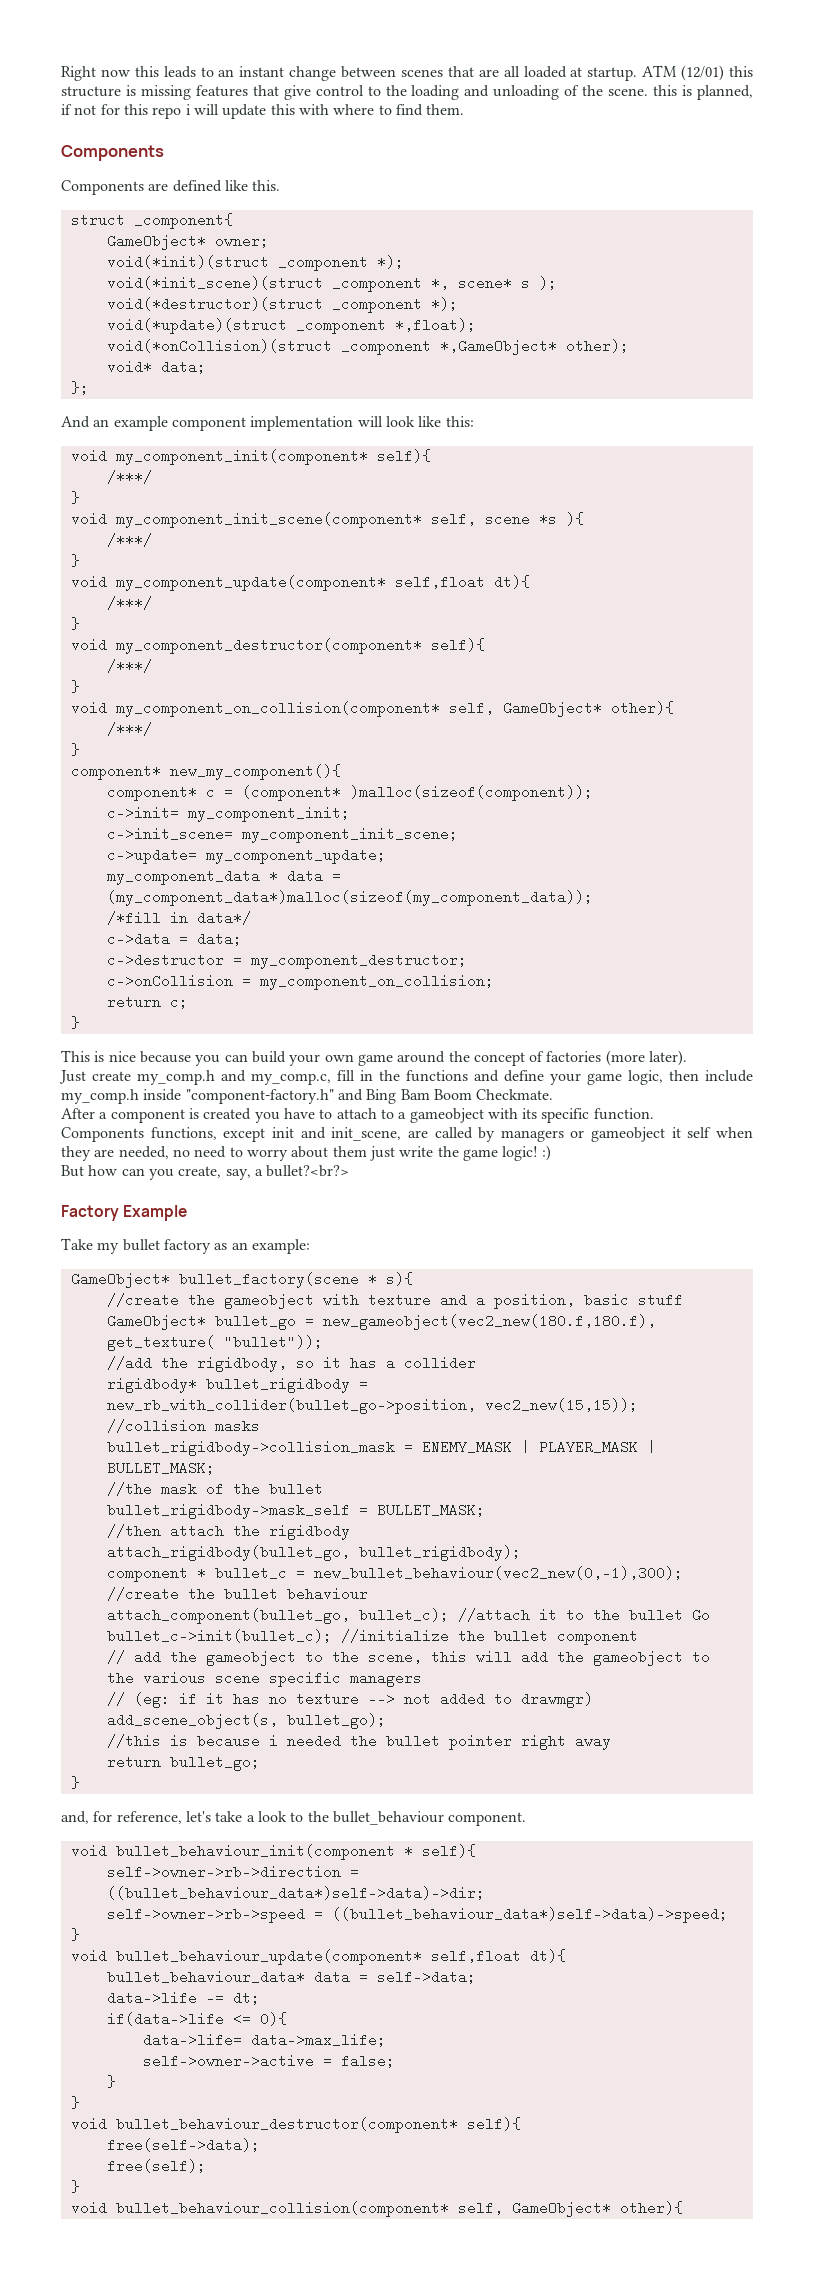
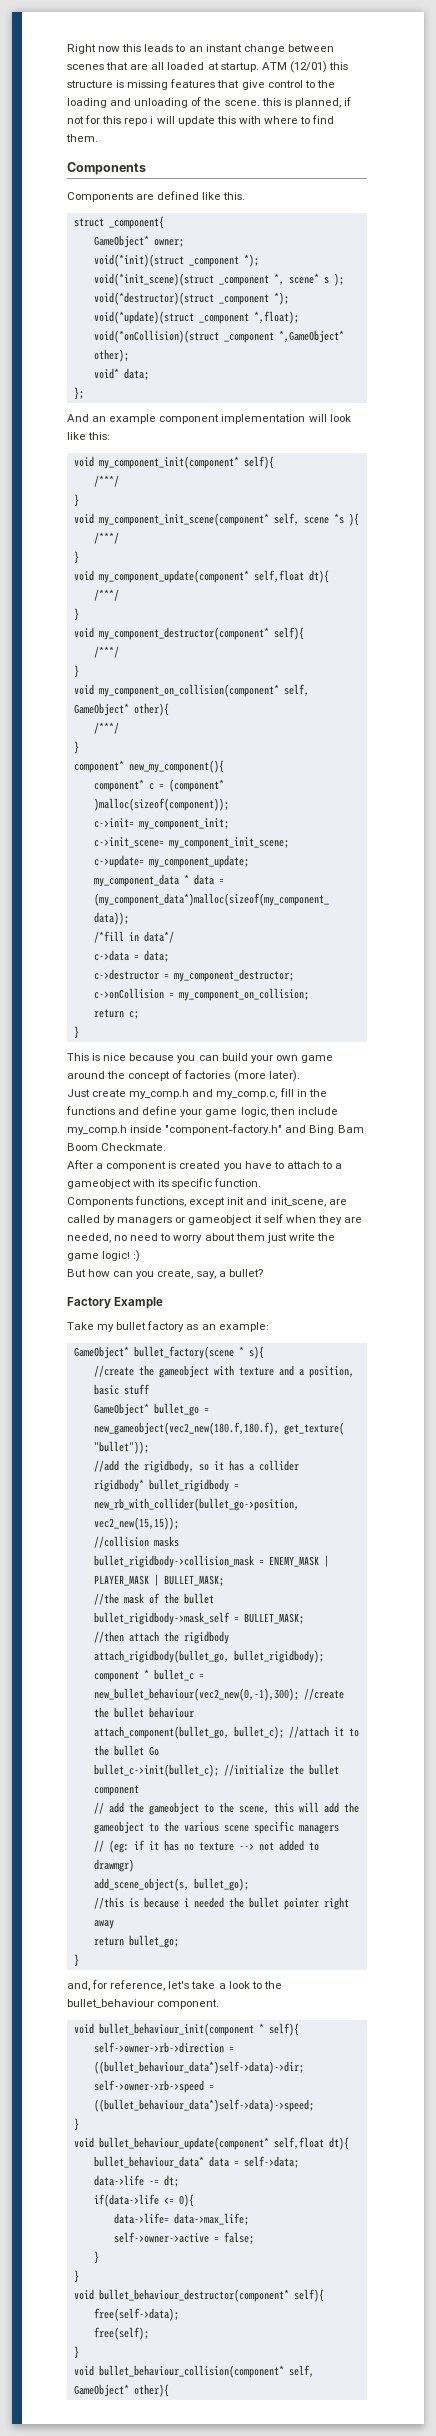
- But how can you create, say, a bullet?<br?>
+ But how can you create, say, a bullet?

